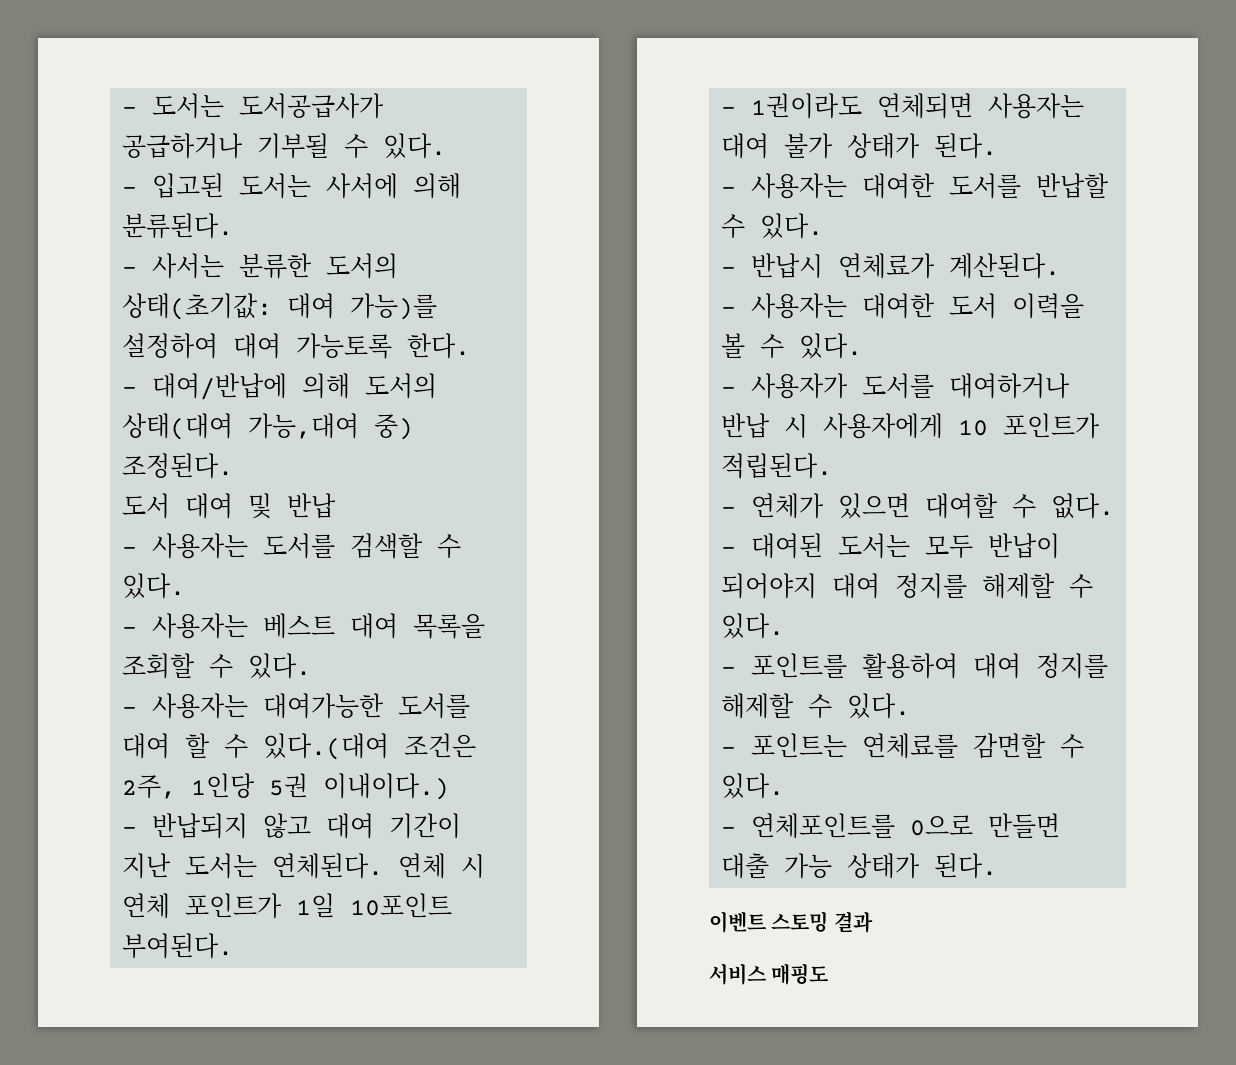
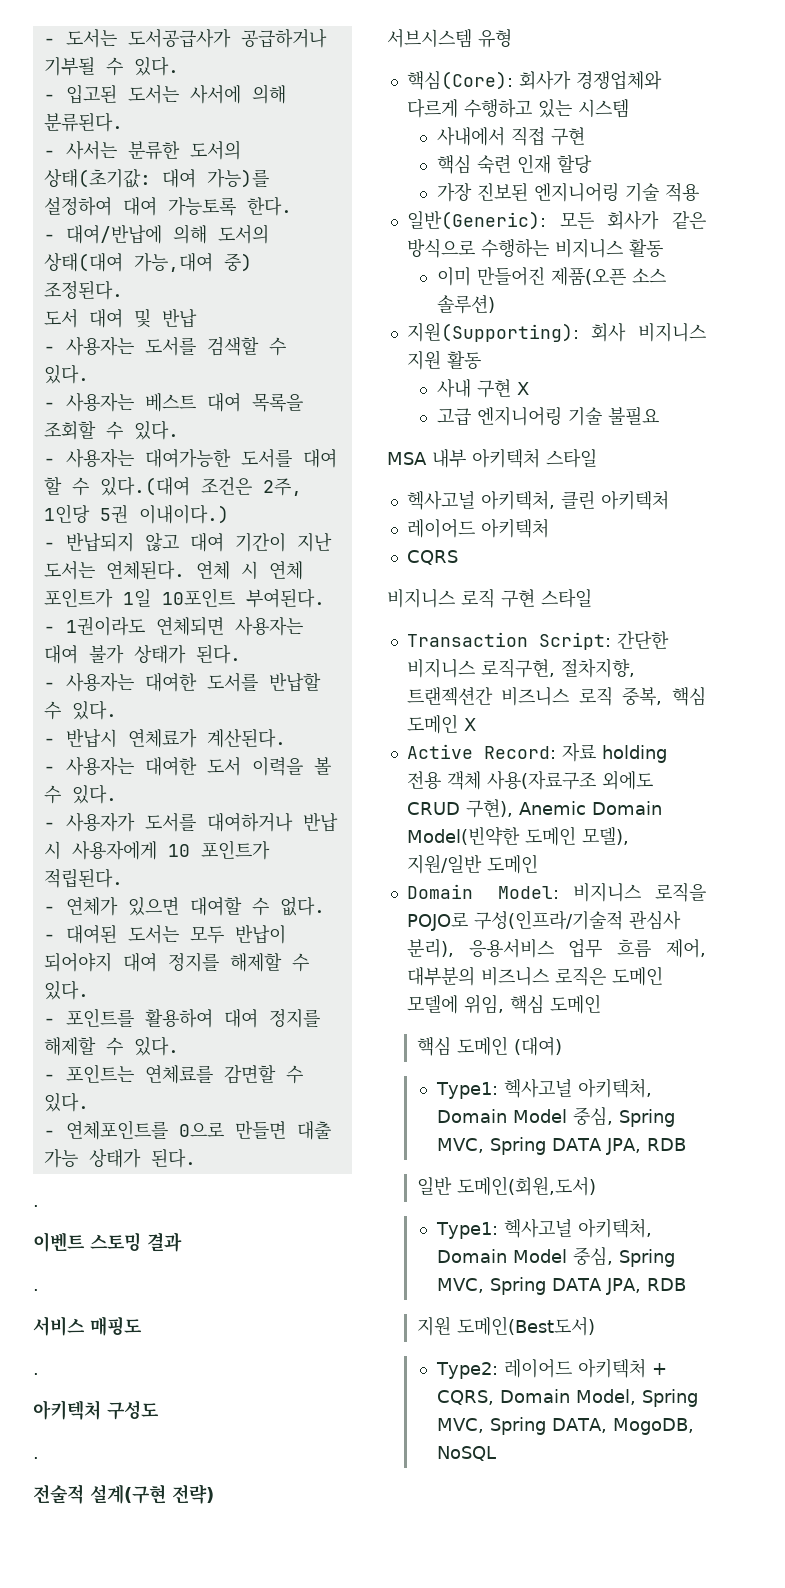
  - 연체포인트를 0으로 만들면 대출 가능 상태가 된다.
+ .
  이벤트 스토밍 결과
+ .
  서비스 매핑도
+ .
+ 아키텍처 구성도
+ .
+ 전술적 설계(구현 전략)
+ 서브시스템 유형
+ 핵심(Core): 회사가 경쟁업체와 다르게 수행하고 있는 시스템
+ 사내에서 직접 구현
+ 핵심 숙련 인재 할당
+ 가장 진보된 엔지니어링 기술 적용
+ 일반(Generic): 모든 회사가 같은 방식으로 수행하는 비지니스 활동
+ 이미 만들어진 제품(오픈 소스 솔루션)
+ 지원(Supporting): 회사 비지니스 지원 활동
+ 사내 구현 X
+ 고급 엔지니어링 기술 불필요
+ MSA 내부 아키텍처 스타일
+ 헥사고널 아키텍처, 클린 아키텍처
+ 레이어드 아키텍처
+ CQRS
+ 비지니스 로직 구현 스타일
+ Transaction Script: 간단한 비지니스 로직구현, 절차지향, 트랜젝션간 비즈니스 로직 중복, 핵심 도메인 X
+ Active Record: 자료 holding 전용 객체 사용(자료구조 외에도 CRUD 구현), Anemic Domain Model(빈약한 도메인 모델), 지원/일반 도메인
+ Domain Model: 비지니스 로직을 POJO로 구성(인프라/기술적 관심사 분리), 응용서비스 업무 흐름 제어, 대부분의 비즈니스 로직은 도메인 모델에 위임, 핵심 도메인
+ 핵심 도메인 (대여)
+ Type1: 헥사고널 아키텍처, Domain Model 중심, Spring MVC, Spring DATA JPA, RDB
+ 일반 도메인(회원,도서)
+ Type1: 헥사고널 아키텍처, Domain Model 중심, Spring MVC, Spring DATA JPA, RDB
+ 지원 도메인(Best도서)
+ Type2: 레이어드 아키텍처 + CQRS, Domain Model, Spring MVC, Spring DATA, MogoDB, NoSQL

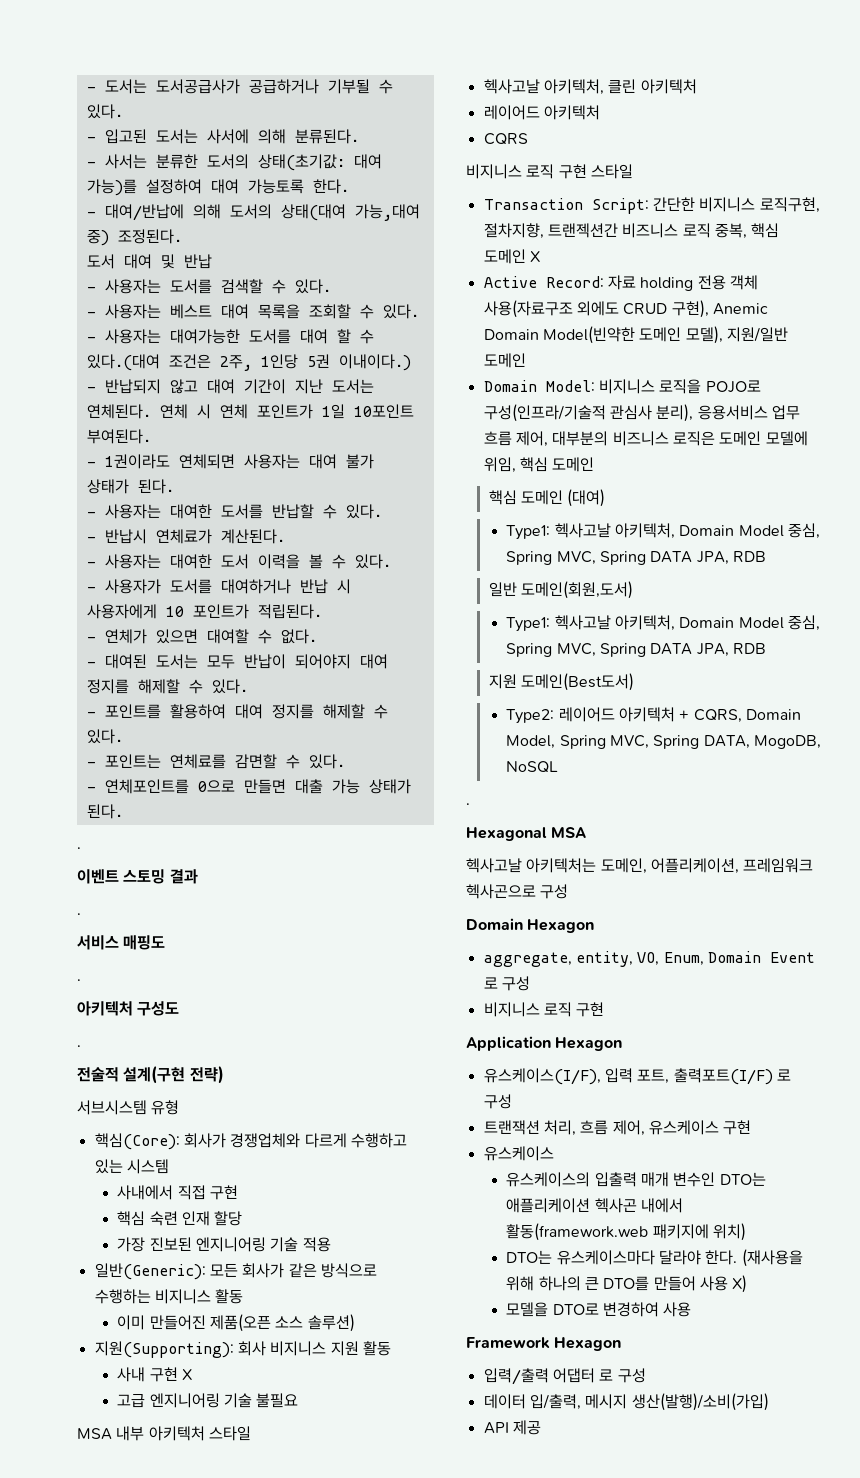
- 헥사고널 아키텍처, 클린 아키텍처
+ 헥사고날 아키텍처, 클린 아키텍처
  핵심 도메인 (대여)
- Type1: 헥사고널 아키텍처, Domain Model 중심, Spring MVC, Spring DATA JPA, RDB
+ Type1: 헥사고날 아키텍처, Domain Model 중심, Spring MVC, Spring DATA JPA, RDB
  일반 도메인(회원,도서)
- Type1: 헥사고널 아키텍처, Domain Model 중심, Spring MVC, Spring DATA JPA, RDB
+ Type1: 헥사고날 아키텍처, Domain Model 중심, Spring MVC, Spring DATA JPA, RDB
  Type2: 레이어드 아키텍처 + CQRS, Domain Model, Spring MVC, Spring DATA, MogoDB, NoSQL
+ .
+ Hexagonal MSA
+ 헥사고날 아키텍처는 도메인, 어플리케이션, 프레임워크 헥사곤으로 구성
+ Domain Hexagon
+ aggregate, entity, VO, Enum, Domain Event 로 구성
+ 비지니스 로직 구현
+ Application Hexagon
+ 유스케이스(I/F), 입력 포트, 출력포트(I/F) 로 구성
+ 트랜잭션 처리, 흐름 제어, 유스케이스 구현
+ 유스케이스
+ 유스케이스의 입출력 매개 변수인 DTO는 애플리케이션 헥사곤 내에서 활동(framework.web 패키지에 위치)
+ DTO는 유스케이스마다 달라야 한다. (재사용을 위해 하나의 큰 DTO를 만들어 사용 X)
+ 모델을 DTO로 변경하여 사용
+ Framework Hexagon
+ 입력/출력 어댑터 로 구성
+ 데이터 입/출력, 메시지 생산(발행)/소비(가입)
+ API 제공

